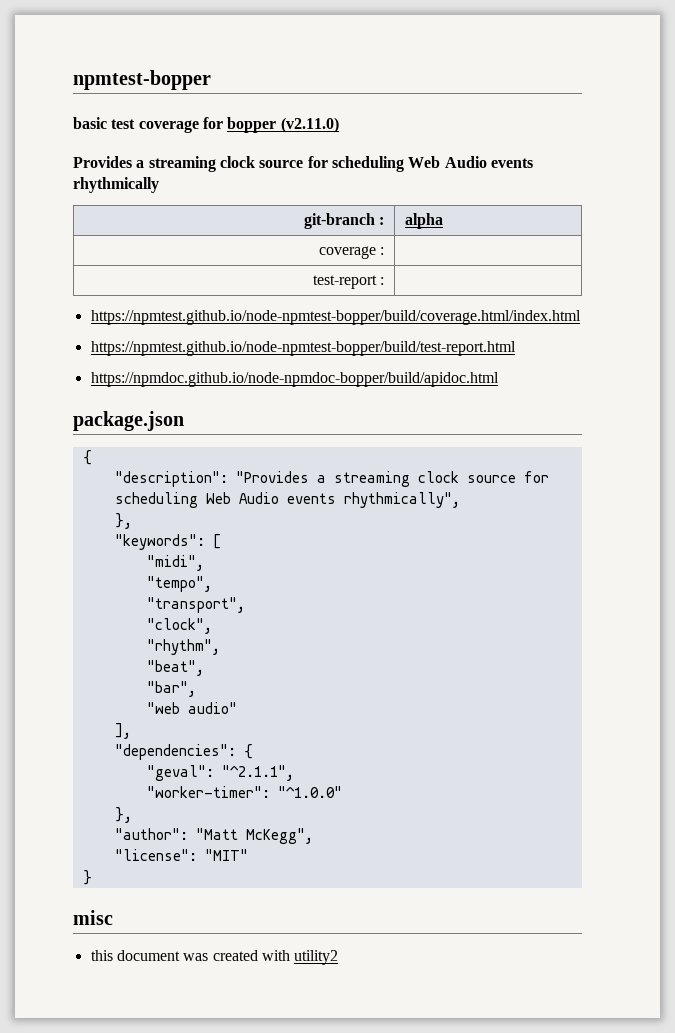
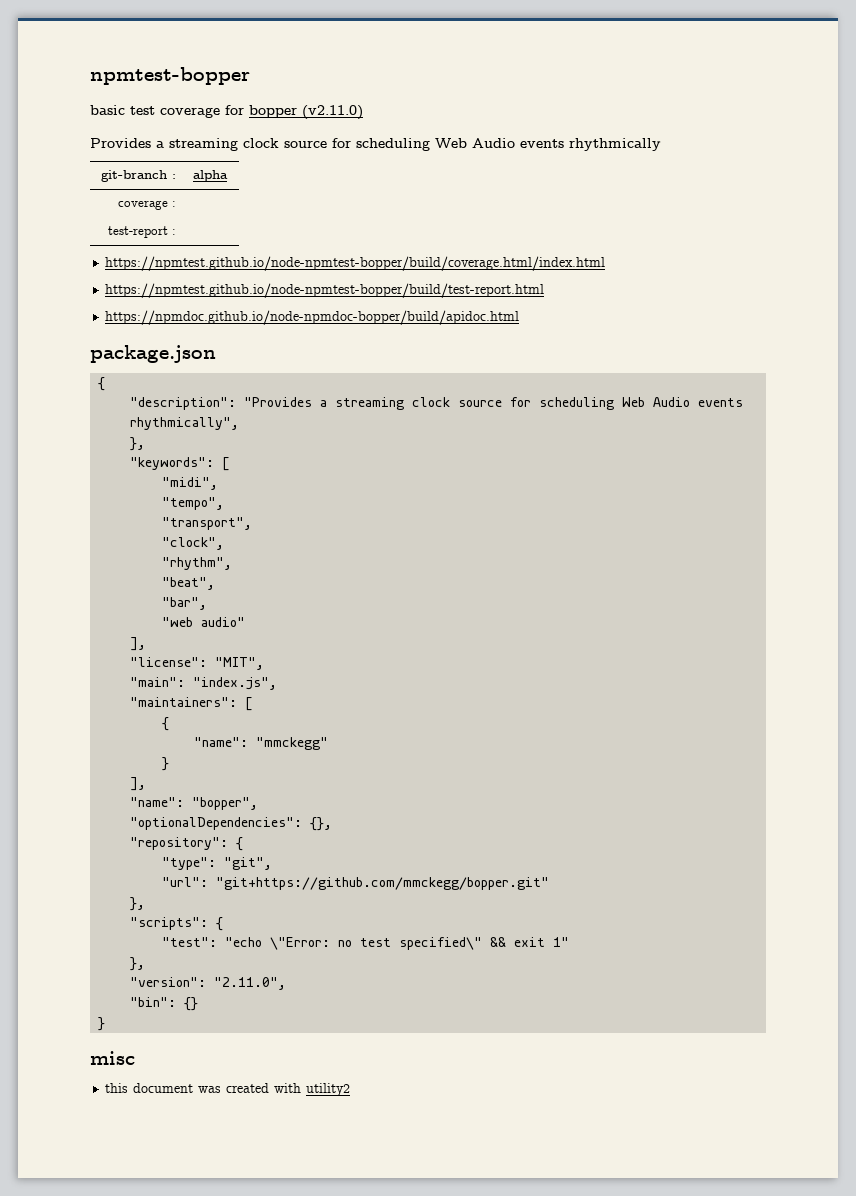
- "dependencies": {
- "geval": "^2.1.1",
- "worker-timer": "^1.0.0"
+ "license": "MIT",
+ "main": "index.js",
+ "maintainers": [
+ {
+ "name": "mmckegg"
+ }
+ ],
+ "name": "bopper",
+ "optionalDependencies": {},
+ "repository": {
+ "type": "git",
+ "url": "git+https://github.com/mmckegg/bopper.git"
  },
- "author": "Matt McKegg",
- "license": "MIT"
+ "scripts": {
+ "test": "echo \"Error: no test specified\" && exit 1"
+ },
+ "version": "2.11.0",
+ "bin": {}

